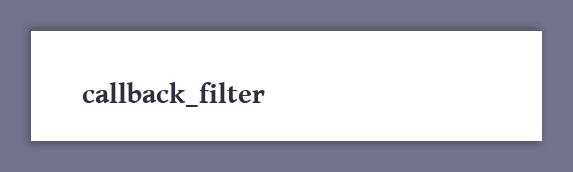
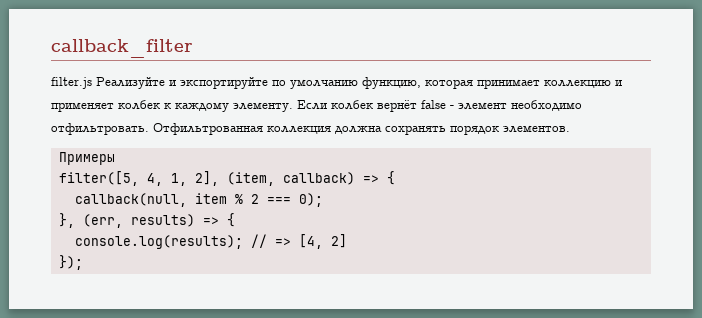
+ filter.js Реализуйте и экспортируйте по умолчанию функцию, которая принимает коллекцию и применяет колбек к каждому элементу. Если колбек вернёт false - элемент необходимо отфильтровать. Отфильтрованная коллекция должна сохранять порядок элементов.
+ Примеры
+ filter([5, 4, 1, 2], (item, callback) => {
+ callback(null, item % 2 === 0);
+ }, (err, results) => {
+ console.log(results); // => [4, 2]
+ });

